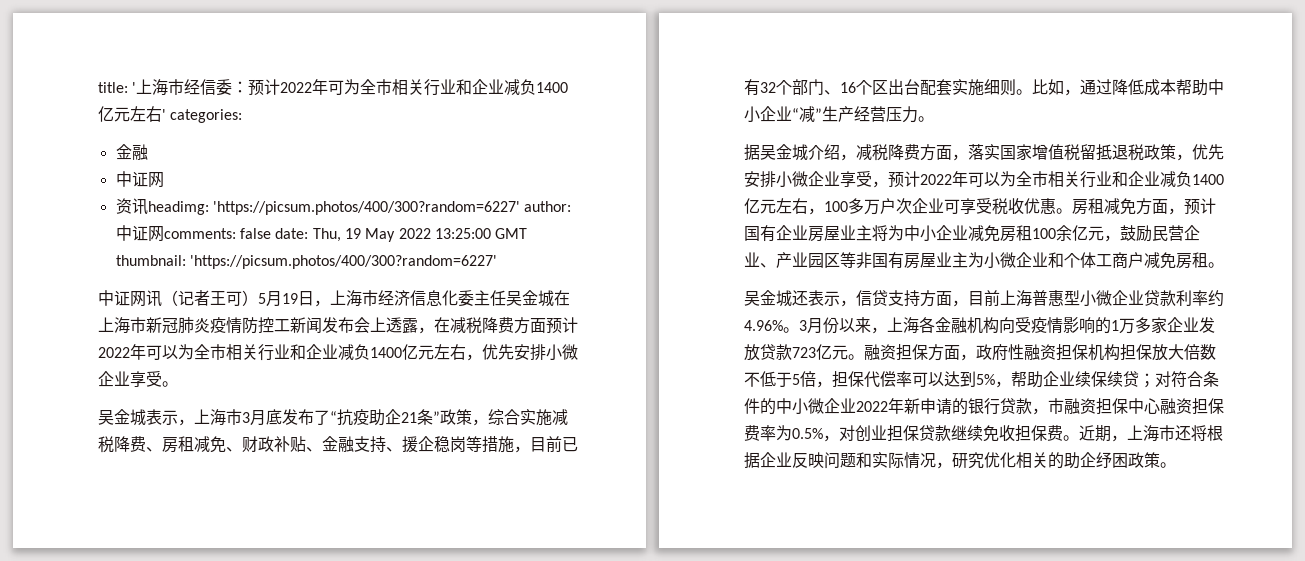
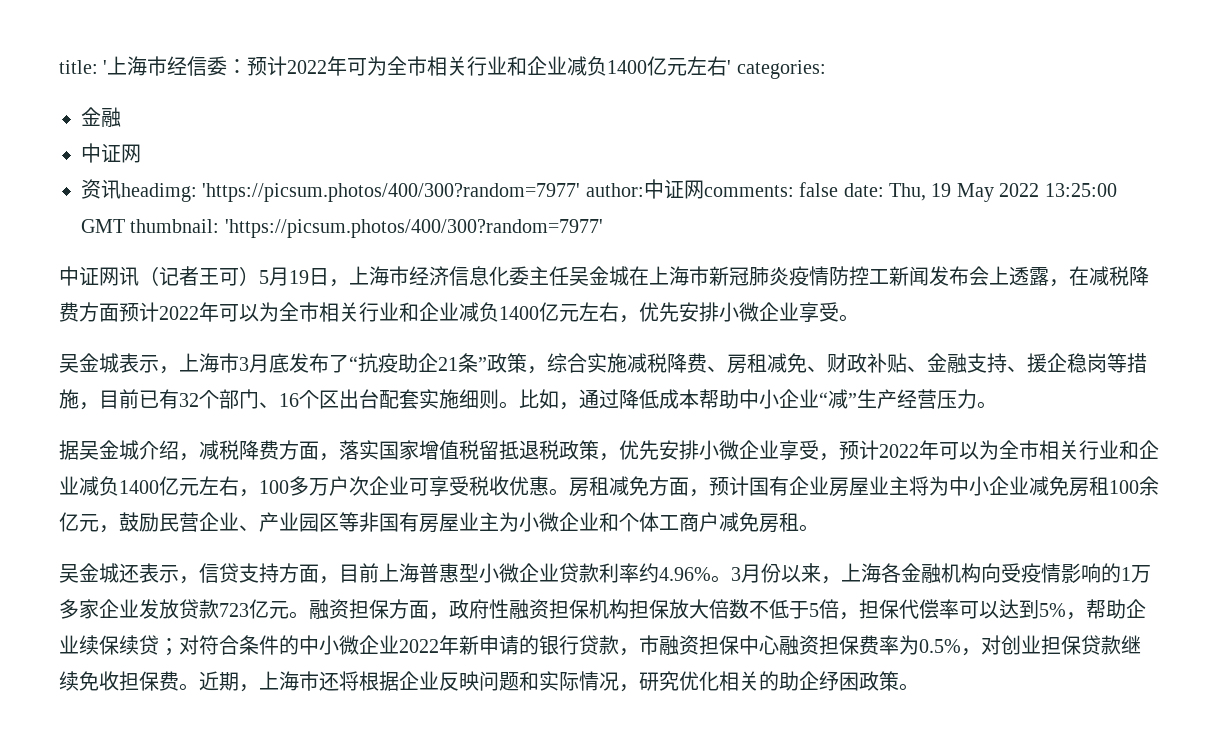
- 资讯headimg: 'https://picsum.photos/400/300?random=6227' author:中证网comments: false date: Thu, 19 May 2022 13:25:00 GMT thumbnail: 'https://picsum.photos/400/300?random=6227'
+ 资讯headimg: 'https://picsum.photos/400/300?random=7977' author:中证网comments: false date: Thu, 19 May 2022 13:25:00 GMT thumbnail: 'https://picsum.photos/400/300?random=7977'

